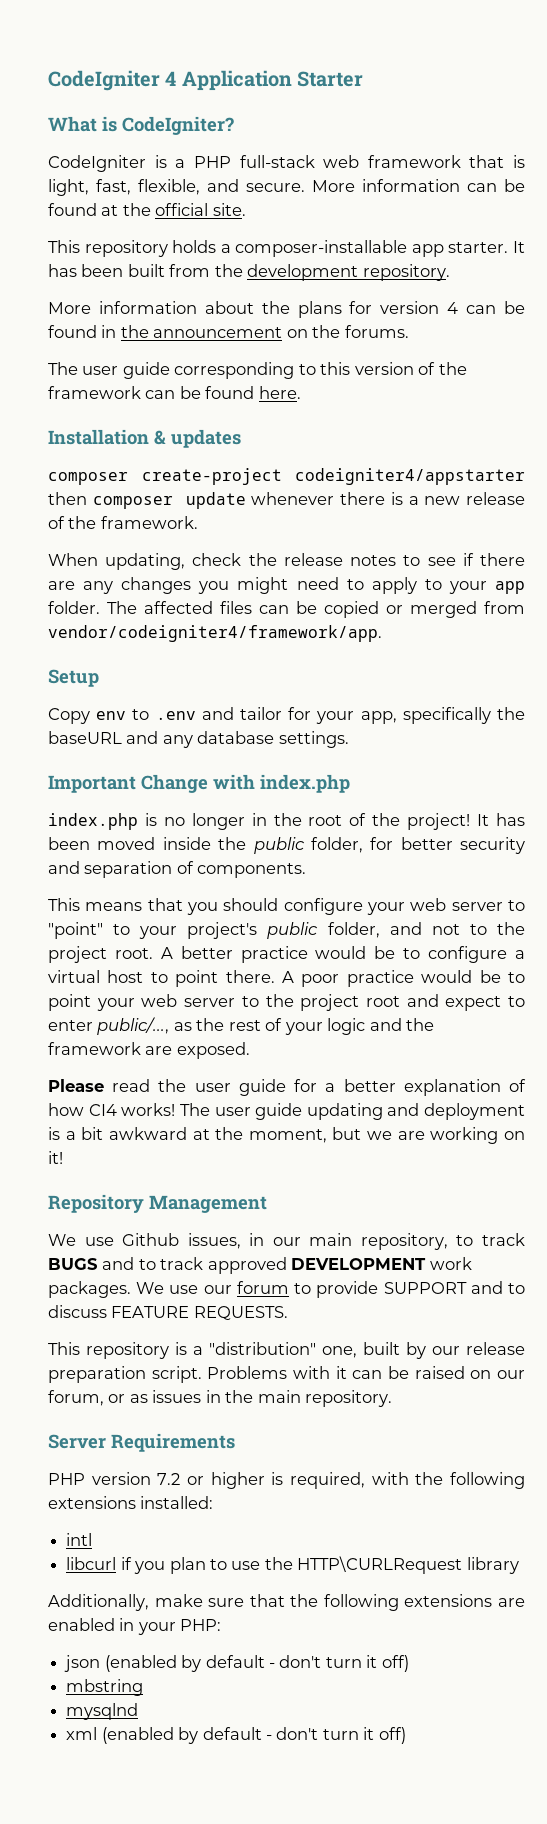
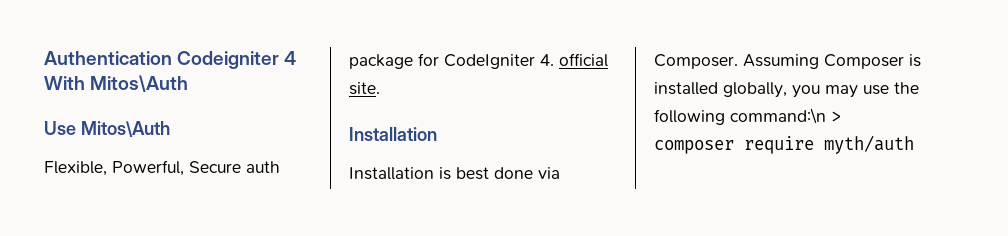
- CodeIgniter 4 Application Starter
- What is CodeIgniter?
- CodeIgniter is a PHP full-stack web framework that is light, fast, flexible, and secure. More information can be found at the official site.
- This repository holds a composer-installable app starter. It has been built from the development repository.
- More information about the plans for version 4 can be found in the announcement on the forums.
- The user guide corresponding to this version of the framework can be found here.
- Installation & updates
- composer create-project codeigniter4/appstarter then composer update whenever there is a new release of the framework.
- When updating, check the release notes to see if there are any changes you might need to apply to your app folder. The affected files can be copied or merged from vendor/codeigniter4/framework/app.
- Setup
- Copy env to .env and tailor for your app, specifically the baseURL and any database settings.
- Important Change with index.php
- index.php is no longer in the root of the project! It has been moved inside the public folder, for better security and separation of components.
- This means that you should configure your web server to "point" to your project's public folder, and not to the project root. A better practice would be to configure a virtual host to point there. A poor practice would be to point your web server to the project root and expect to enter public/..., as the rest of your logic and the framework are exposed.
- Please read the user guide for a better explanation of how CI4 works! The user guide updating and deployment is a bit awkward at the moment, but we are working on it!
- Repository Management
- We use Github issues, in our main repository, to track BUGS and to track approved DEVELOPMENT work packages. We use our forum to provide SUPPORT and to discuss FEATURE REQUESTS.
- This repository is a "distribution" one, built by our release preparation script. Problems with it can be raised on our forum, or as issues in the main repository.
- Server Requirements
- PHP version 7.2 or higher is required, with the following extensions installed:
- intl
- libcurl if you plan to use the HTTP\CURLRequest library
- Additionally, make sure that the following extensions are enabled in your PHP:
- json (enabled by default - don't turn it off)
- mbstring
- mysqlnd
- xml (enabled by default - don't turn it off)
+ Authentication Codeigniter 4 With Mitos\Auth
+ Use Mitos\Auth
+ Flexible, Powerful, Secure auth package for CodeIgniter 4. official site.
+ Installation
+ Installation is best done via Composer. Assuming Composer is installed globally, you may use the following command:\n > composer require myth/auth

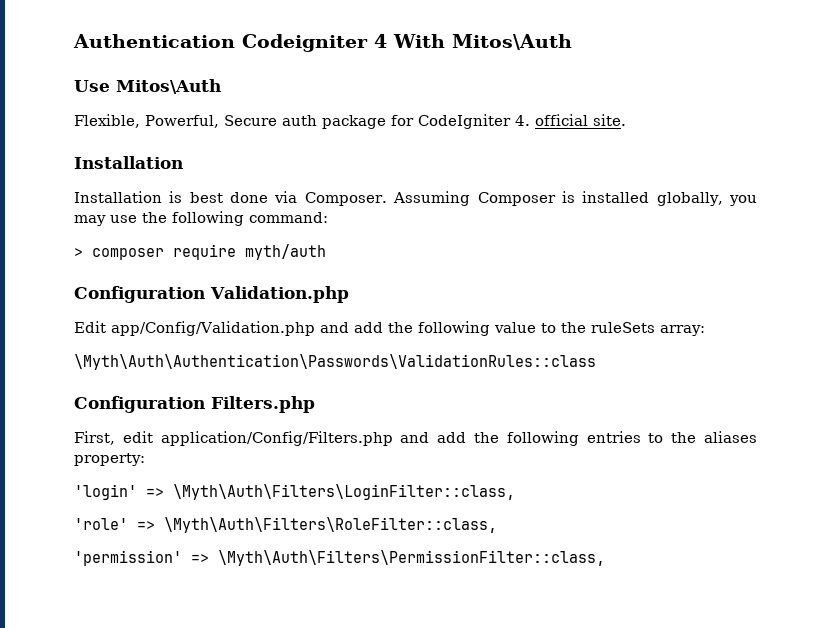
- Assuming Composer is installed globally, you may use the following command:\n > composer require myth/auth
+ Assuming Composer is installed globally, you may use the following command:
+ > composer require myth/auth
+ Configuration Validation.php
+ Edit app/Config/Validation.php and add the following value to the ruleSets array:
+ \Myth\Auth\Authentication\Passwords\ValidationRules::class
+ Configuration Filters.php
+ First, edit application/Config/Filters.php and add the following entries to the aliases property:
+ 'login' => \Myth\Auth\Filters\LoginFilter::class,
+ 'role' => \Myth\Auth\Filters\RoleFilter::class,
+ 'permission' => \Myth\Auth\Filters\PermissionFilter::class,

